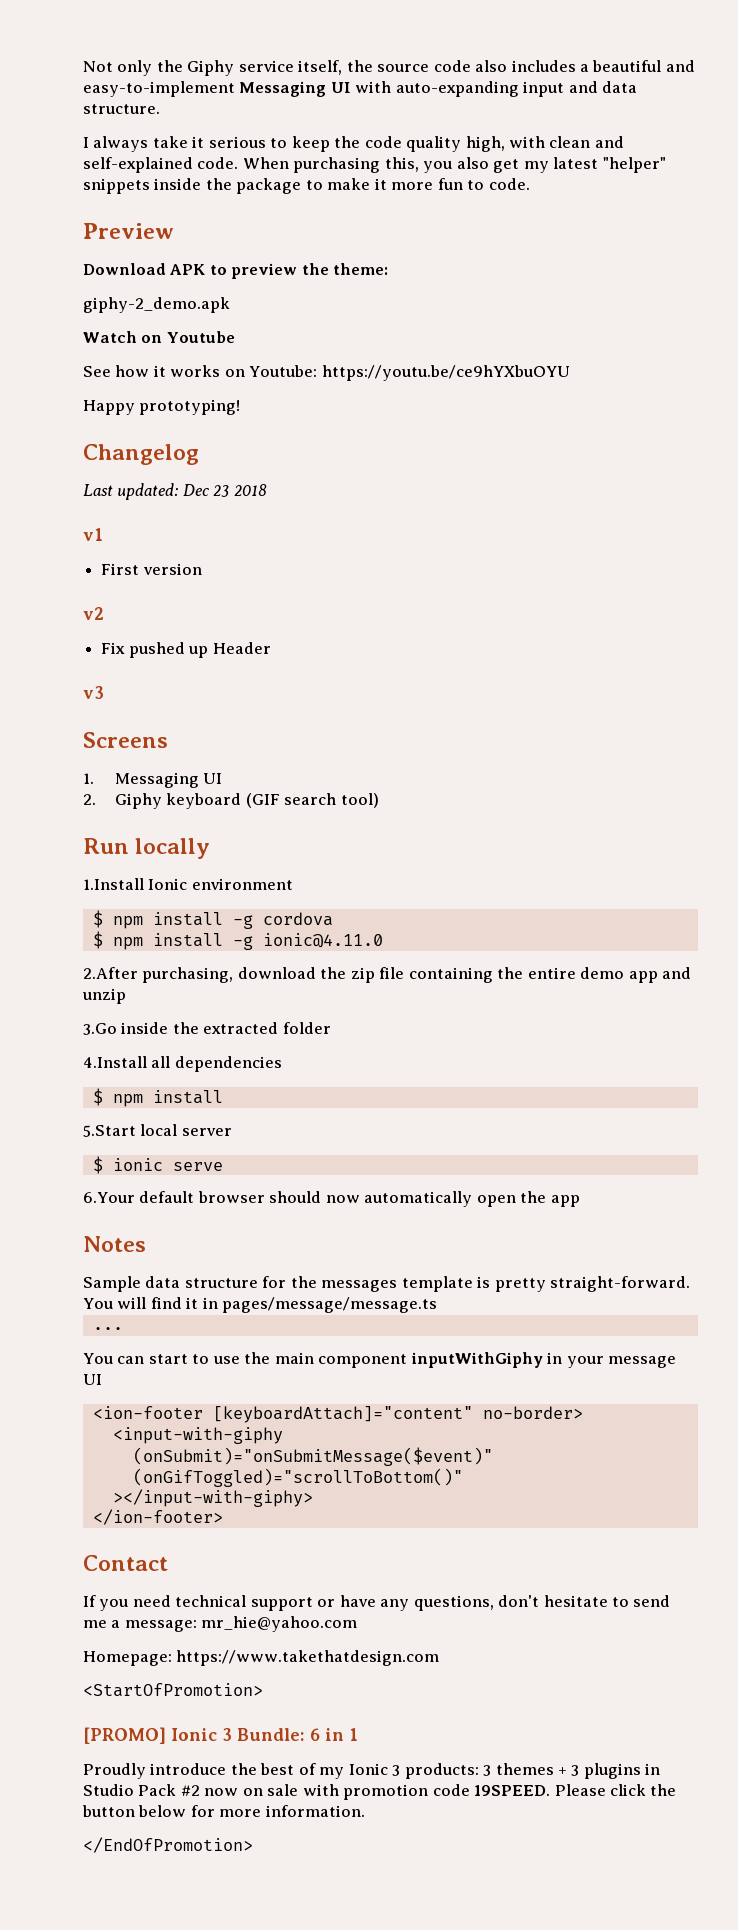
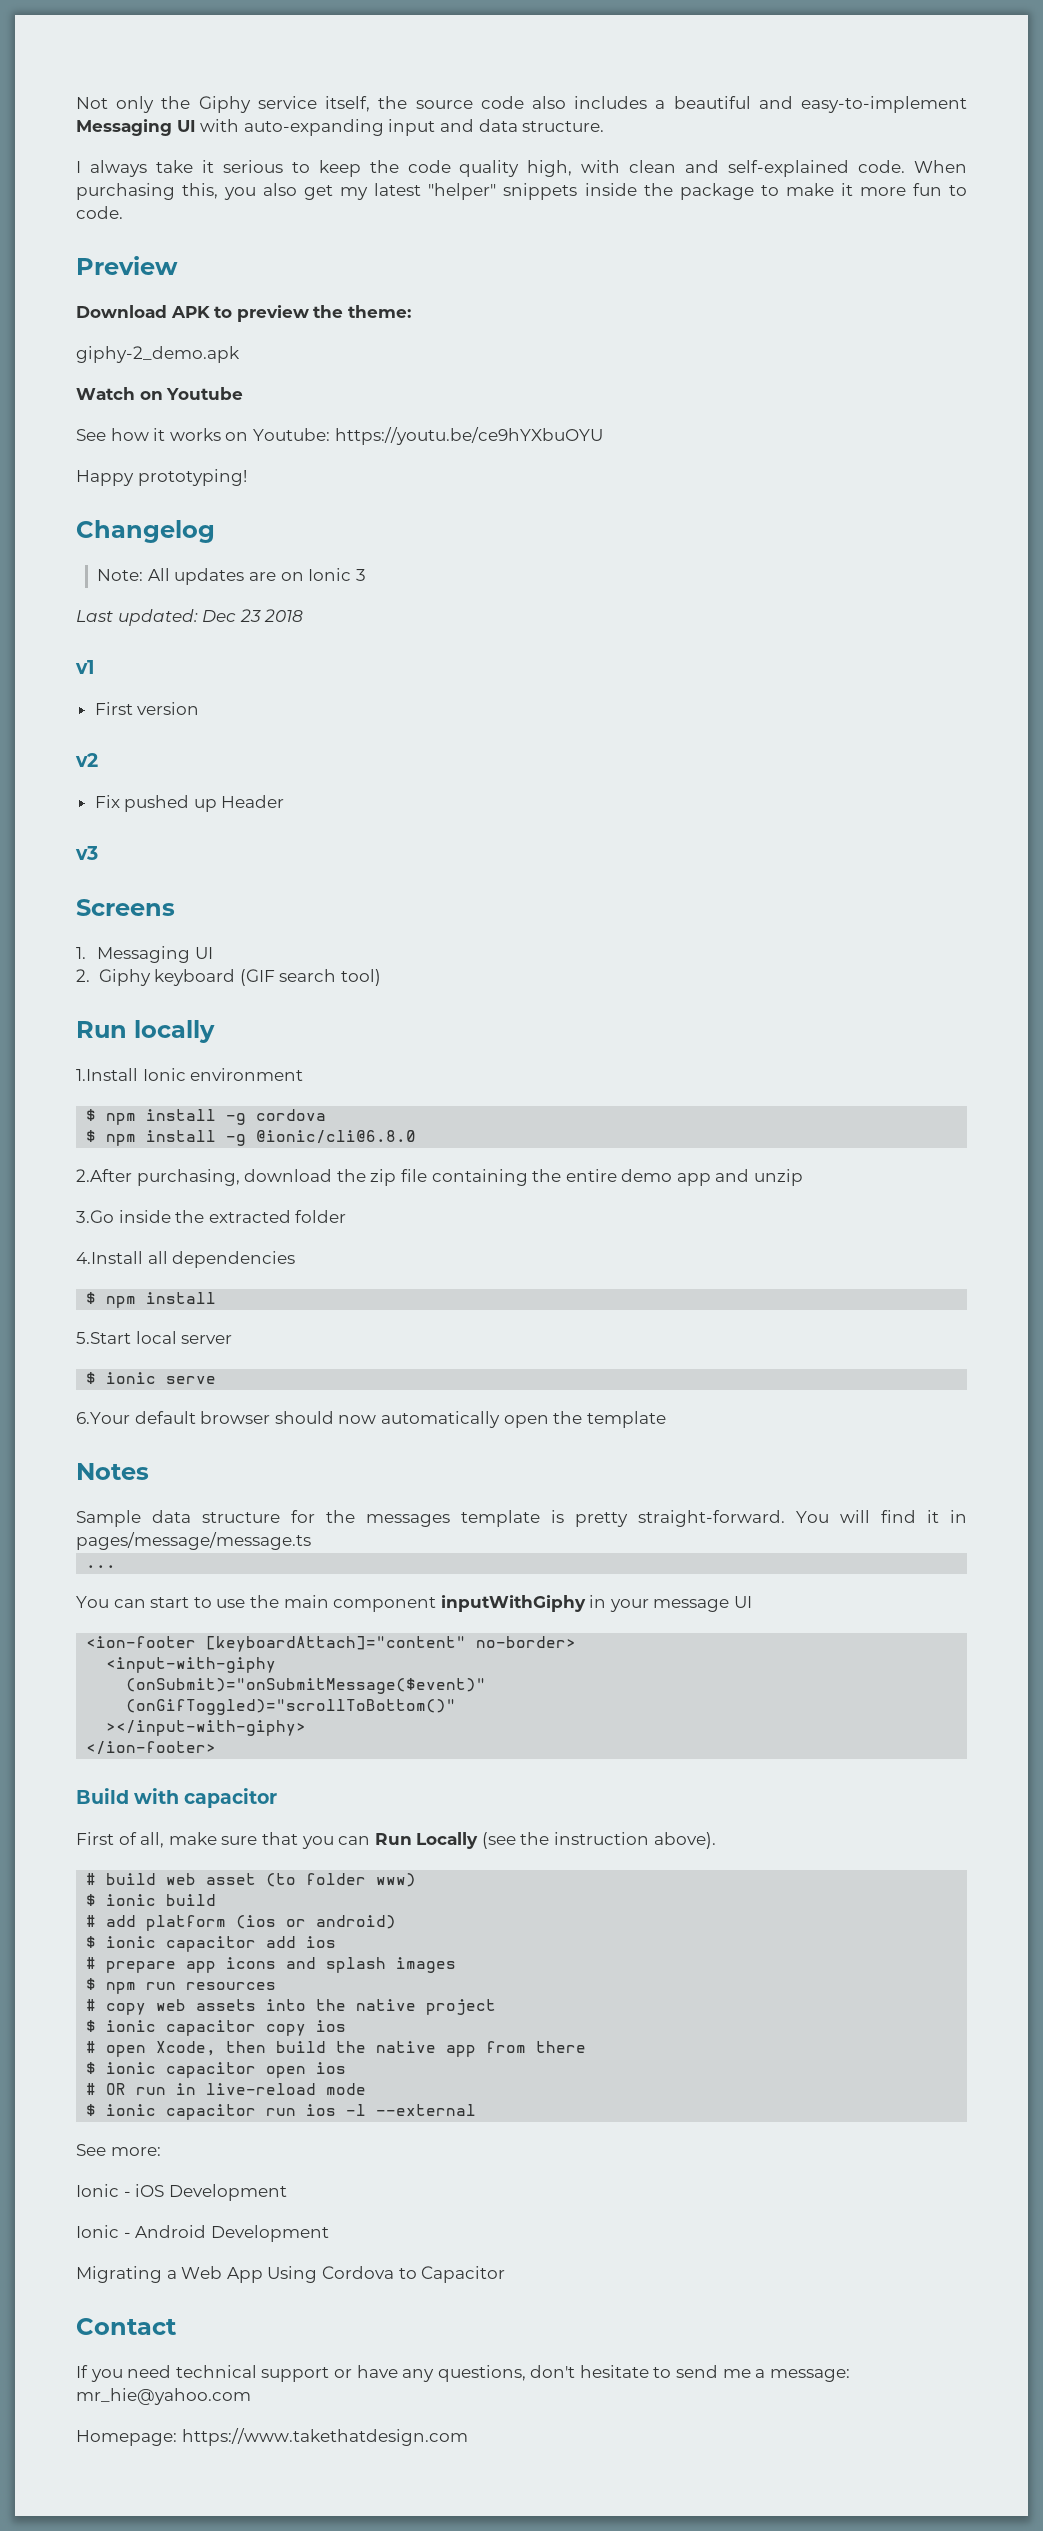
+ Note: All updates are on Ionic 3
- $ npm install -g ionic@4.11.0
+ $ npm install -g @ionic/cli@6.8.0
- 6.Your default browser should now automatically open the app
+ 6.Your default browser should now automatically open the template
+ Build with capacitor
+ First of all, make sure that you can Run Locally (see the instruction above).
+ # build web asset (to folder www)
+ $ ionic build
+ # add platform (ios or android)
+ $ ionic capacitor add ios
+ # prepare app icons and splash images
+ $ npm run resources
+ # copy web assets into the native project
+ $ ionic capacitor copy ios
+ # open Xcode, then build the native app from there
+ $ ionic capacitor open ios
+ # OR run in live-reload mode
+ $ ionic capacitor run ios -l --external
+ See more:
+ Ionic - iOS Development
+ Ionic - Android Development
+ Migrating a Web App Using Cordova to Capacitor
- <StartOfPromotion>
- [PROMO] Ionic 3 Bundle: 6 in 1
- Proudly introduce the best of my Ionic 3 products: 3 themes + 3 plugins in Studio Pack #2 now on sale with promotion code 19SPEED. Please click the button below for more information.
- </EndOfPromotion>

